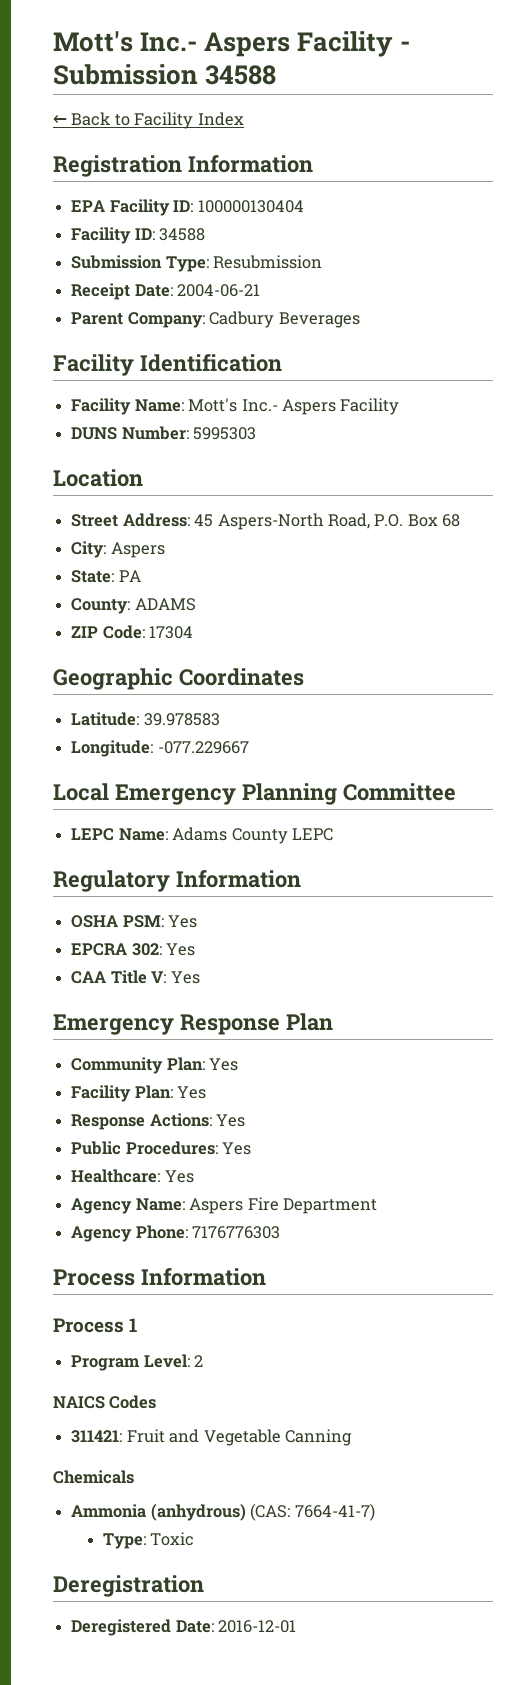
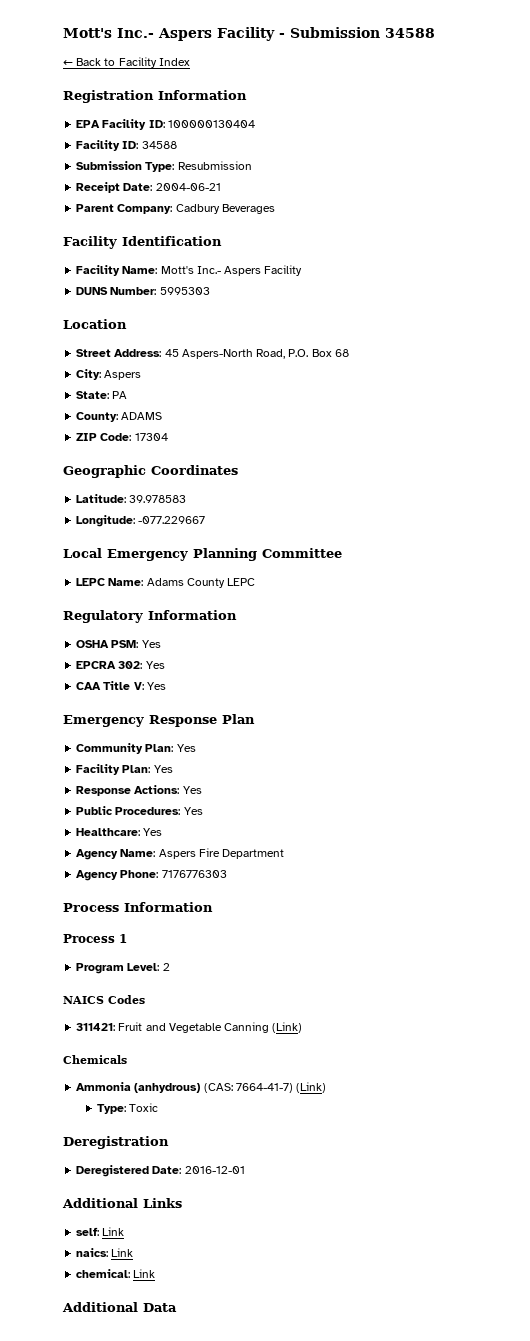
- 311421: Fruit and Vegetable Canning
+ 311421: Fruit and Vegetable Canning (Link)
- Ammonia (anhydrous) (CAS: 7664-41-7)
+ Ammonia (anhydrous) (CAS: 7664-41-7) (Link)
+ Additional Links
+ self: Link
+ naics: Link
+ chemical: Link
+ Additional Data

